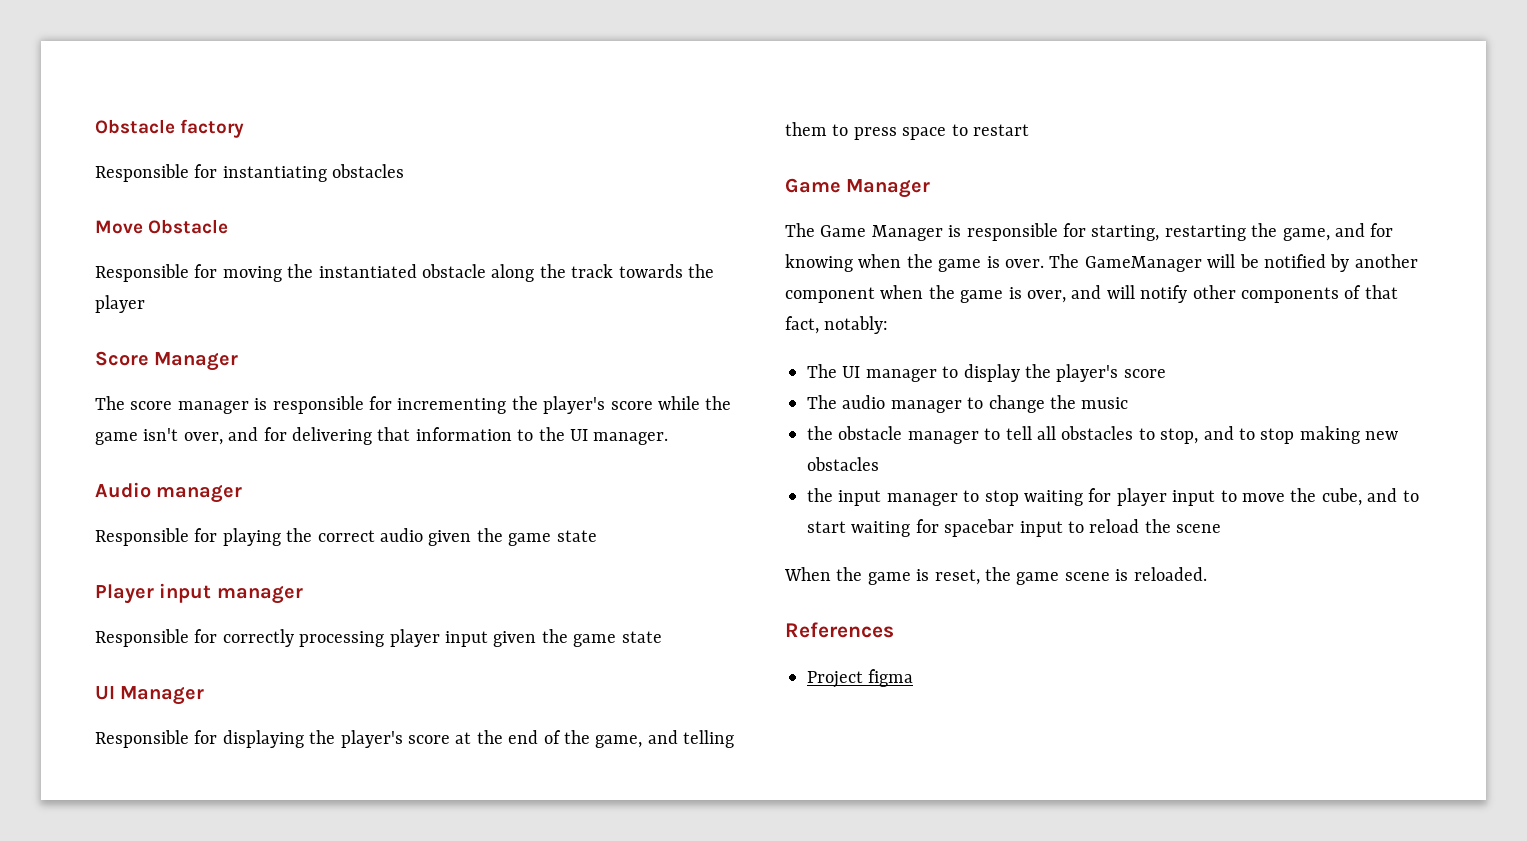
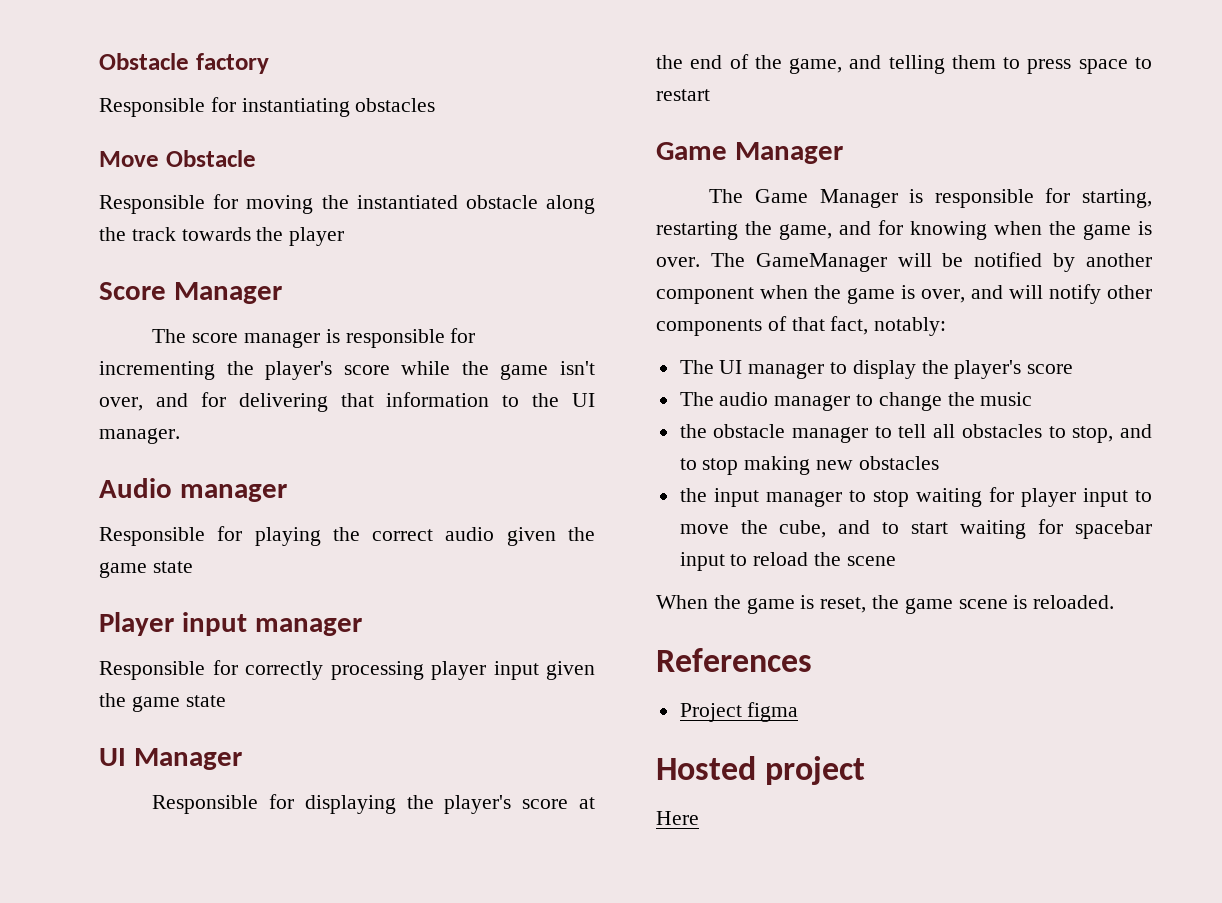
+ Hosted project
+ Here

